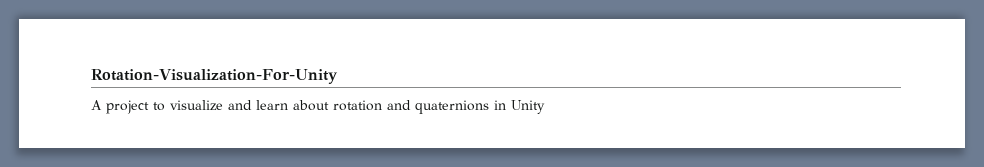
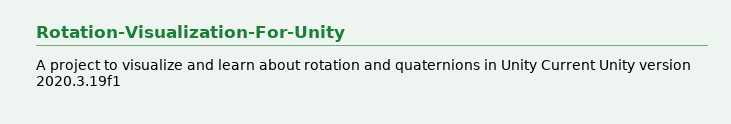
- A project to visualize and learn about rotation and quaternions in Unity
+ A project to visualize and learn about rotation and quaternions in Unity Current Unity version 2020.3.19f1

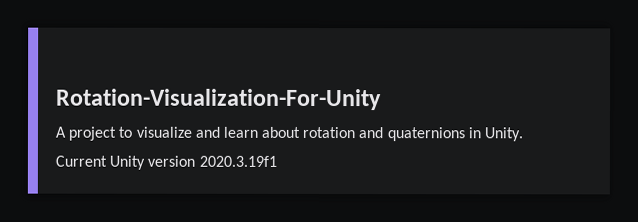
- A project to visualize and learn about rotation and quaternions in Unity Current Unity version 2020.3.19f1
+ A project to visualize and learn about rotation and quaternions in Unity.
+ Current Unity version 2020.3.19f1

